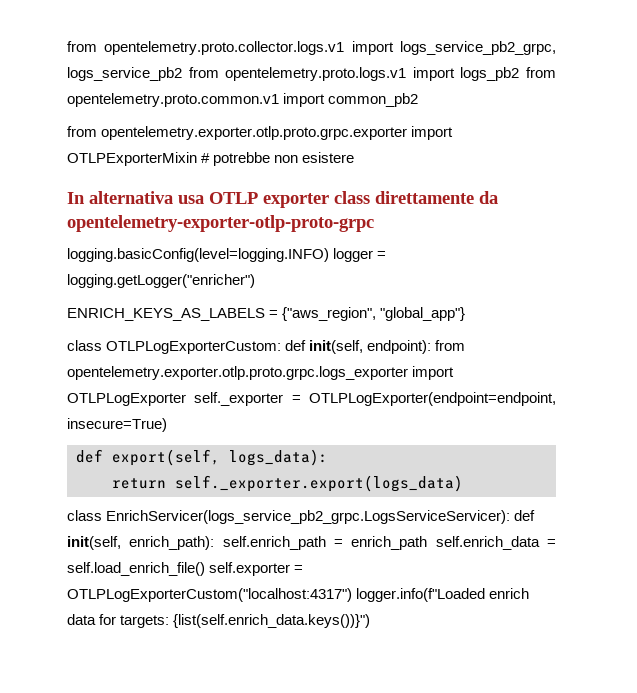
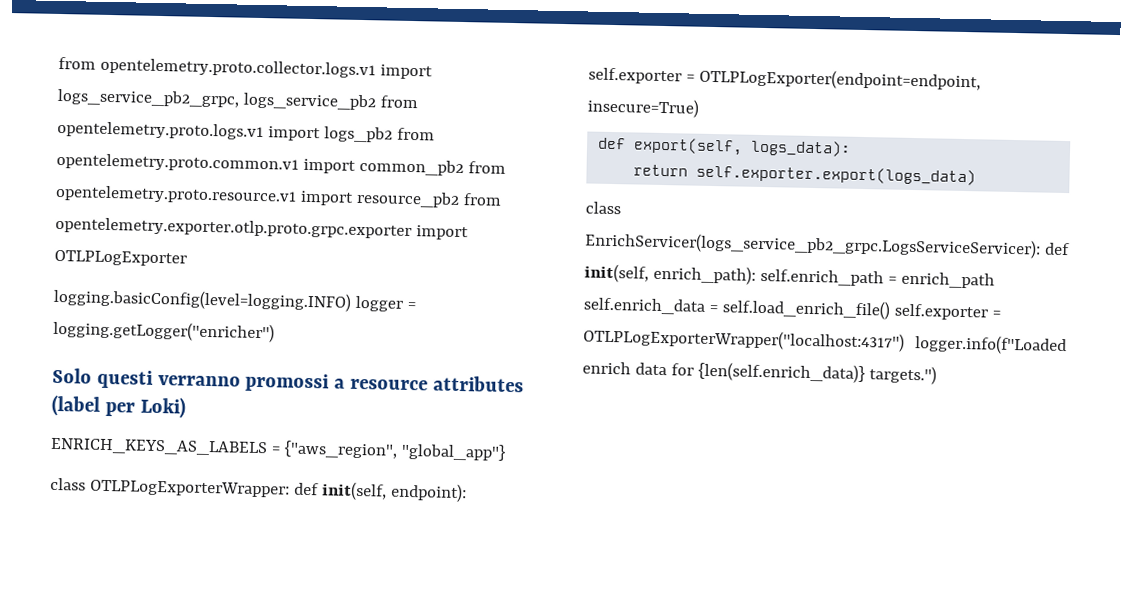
- from opentelemetry.proto.collector.logs.v1 import logs_service_pb2_grpc, logs_service_pb2 from opentelemetry.proto.logs.v1 import logs_pb2 from opentelemetry.proto.common.v1 import common_pb2
- from opentelemetry.exporter.otlp.proto.grpc.exporter import OTLPExporterMixin # potrebbe non esistere
- In alternativa usa OTLP exporter class direttamente da opentelemetry-exporter-otlp-proto-grpc
+ from opentelemetry.proto.collector.logs.v1 import logs_service_pb2_grpc, logs_service_pb2 from opentelemetry.proto.logs.v1 import logs_pb2 from opentelemetry.proto.common.v1 import common_pb2 from opentelemetry.proto.resource.v1 import resource_pb2 from opentelemetry.exporter.otlp.proto.grpc.exporter import OTLPLogExporter
  logging.basicConfig(level=logging.INFO) logger = logging.getLogger("enricher")
+ Solo questi verranno promossi a resource attributes (label per Loki)
- class OTLPLogExporterCustom: def init(self, endpoint): from opentelemetry.exporter.otlp.proto.grpc.logs_exporter import OTLPLogExporter self._exporter = OTLPLogExporter(endpoint=endpoint, insecure=True)
+ class OTLPLogExporterWrapper: def init(self, endpoint): self.exporter = OTLPLogExporter(endpoint=endpoint, insecure=True)
- return self._exporter.export(logs_data)
+ return self.exporter.export(logs_data)
- class EnrichServicer(logs_service_pb2_grpc.LogsServiceServicer): def init(self, enrich_path): self.enrich_path = enrich_path self.enrich_data = self.load_enrich_file() self.exporter = OTLPLogExporterCustom("localhost:4317") logger.info(f"Loaded enrich data for targets: {list(self.enrich_data.keys())}")
+ class EnrichServicer(logs_service_pb2_grpc.LogsServiceServicer): def init(self, enrich_path): self.enrich_path = enrich_path self.enrich_data = self.load_enrich_file() self.exporter = OTLPLogExporterWrapper("localhost:4317") logger.info(f"Loaded enrich data for {len(self.enrich_data)} targets.")

